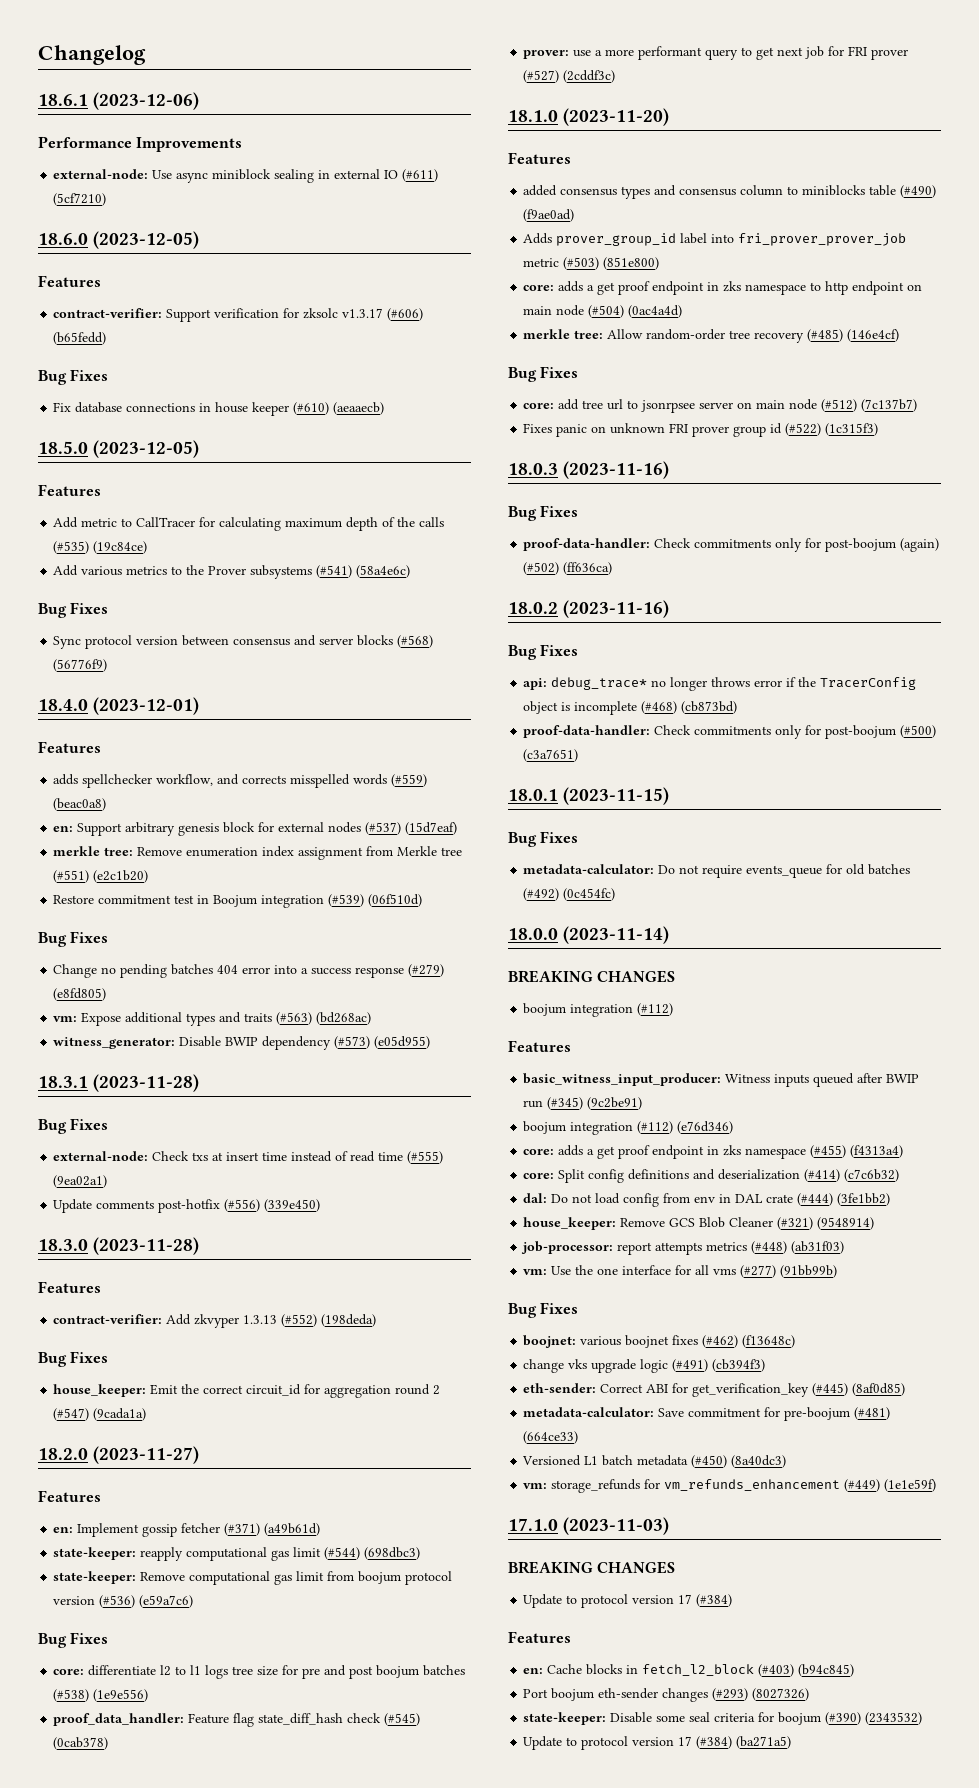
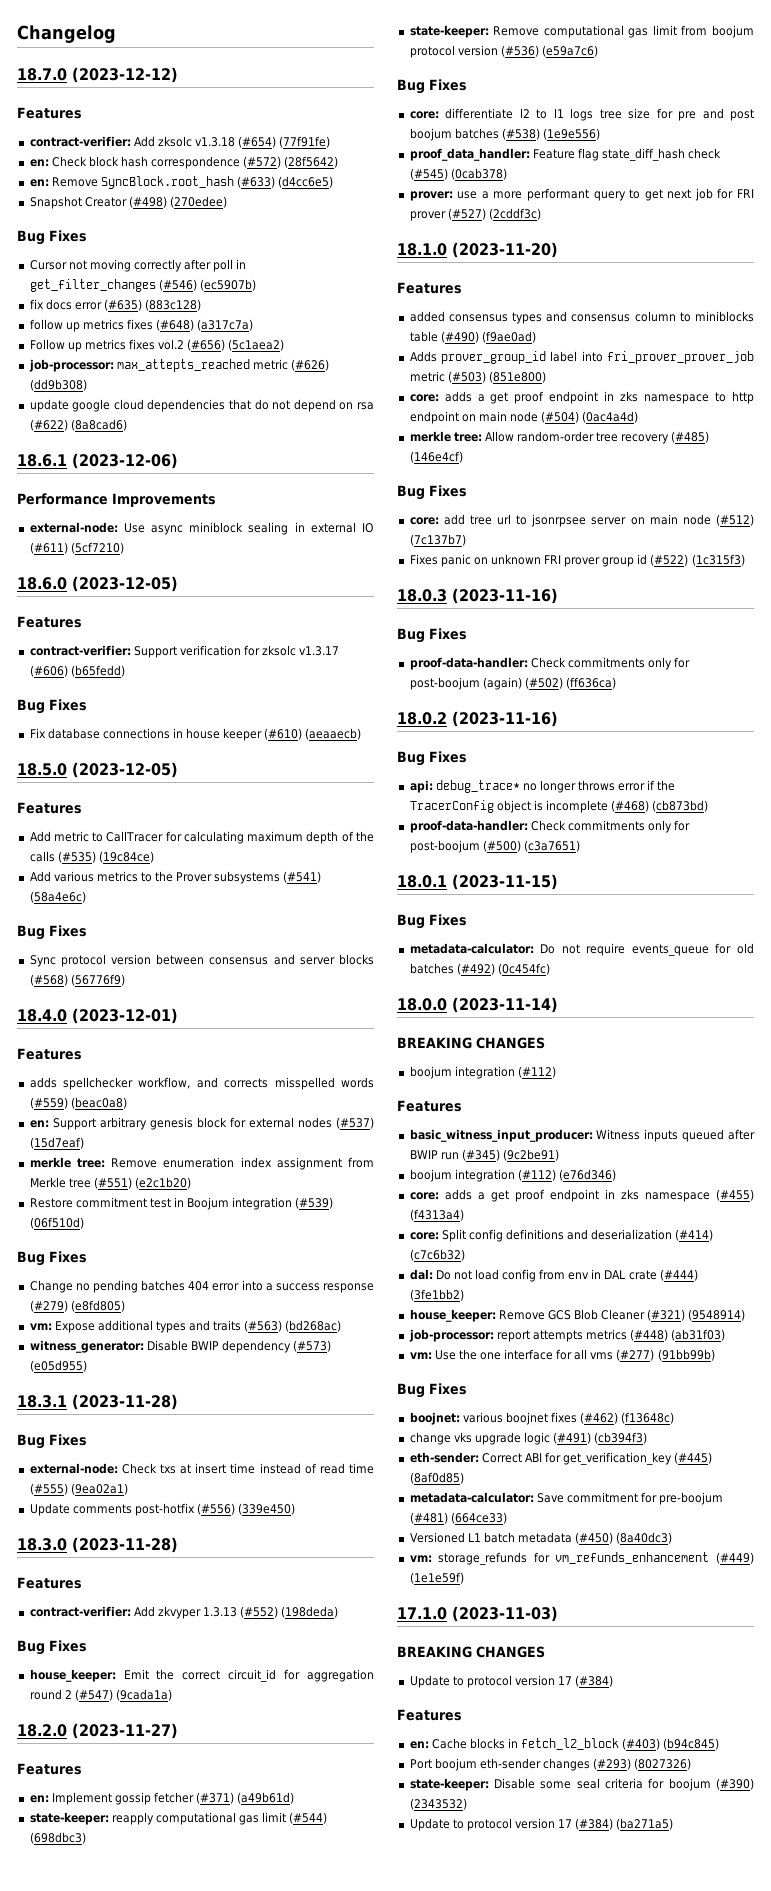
+ 18.7.0 (2023-12-12)
+ Features
+ contract-verifier: Add zksolc v1.3.18 (#654) (77f91fe)
+ en: Check block hash correspondence (#572) (28f5642)
+ en: Remove SyncBlock.root_hash (#633) (d4cc6e5)
+ Snapshot Creator (#498) (270edee)
+ Bug Fixes
+ Cursor not moving correctly after poll in get_filter_changes (#546) (ec5907b)
+ fix docs error (#635) (883c128)
+ follow up metrics fixes (#648) (a317c7a)
+ Follow up metrics fixes vol.2 (#656) (5c1aea2)
+ job-processor: max_attepts_reached metric (#626) (dd9b308)
+ update google cloud dependencies that do not depend on rsa (#622) (8a8cad6)

